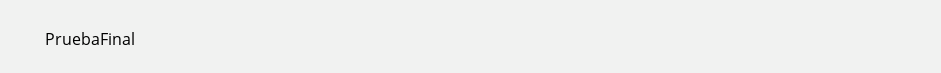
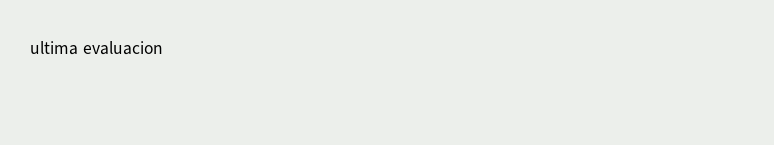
- PruebaFinal
+ ultima evaluacion

